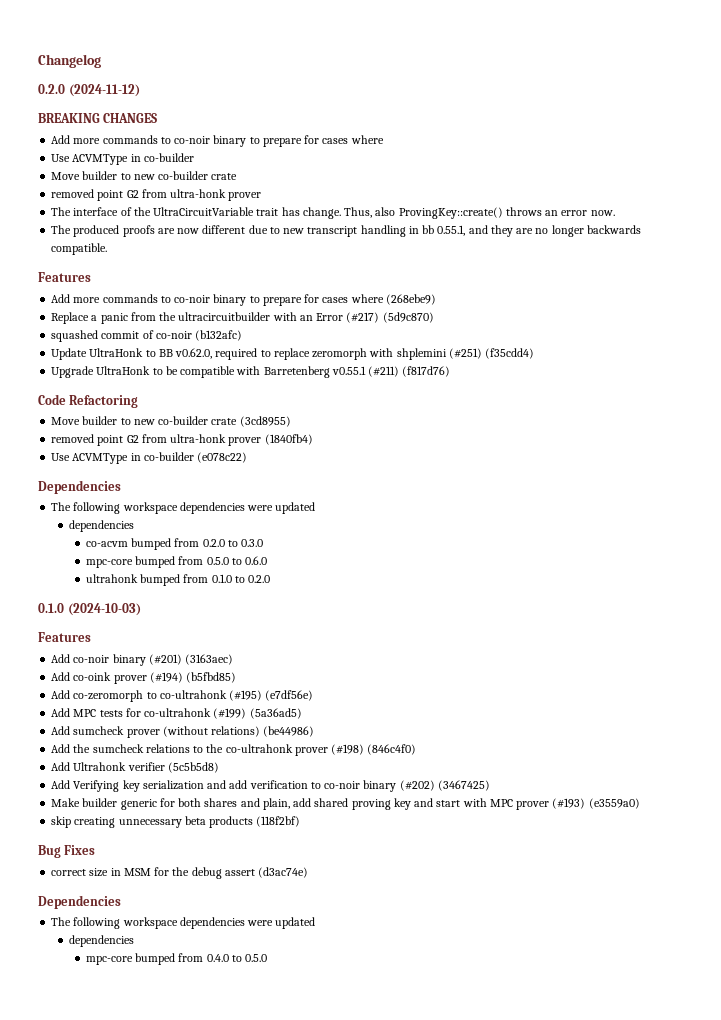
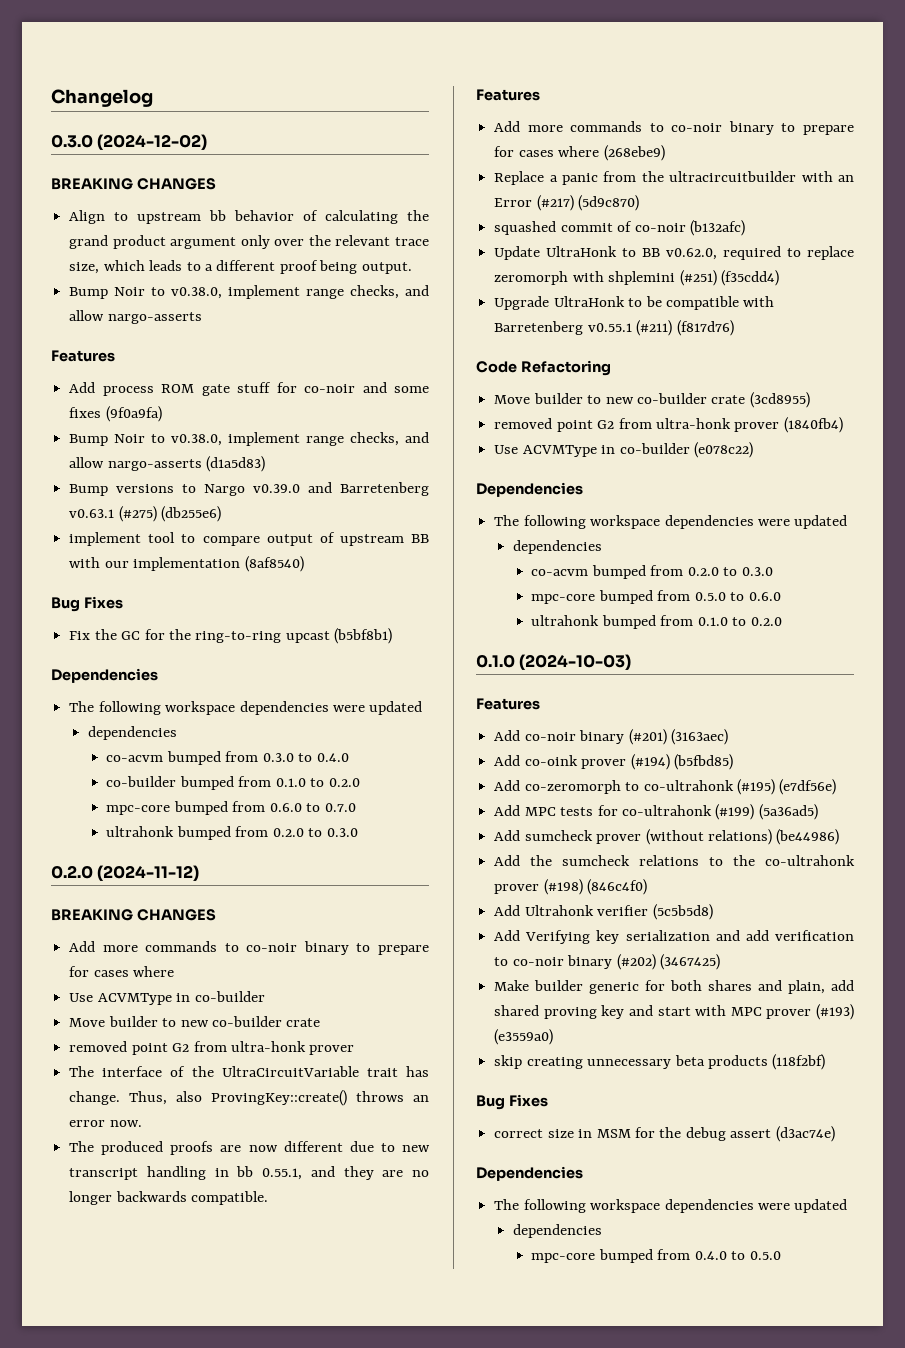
+ 0.3.0 (2024-12-02)
+ BREAKING CHANGES
+ Align to upstream bb behavior of calculating the grand product argument only over the relevant trace size, which leads to a different proof being output.
+ Bump Noir to v0.38.0, implement range checks, and allow nargo-asserts
+ Features
+ Add process ROM gate stuff for co-noir and some fixes (9f0a9fa)
+ Bump Noir to v0.38.0, implement range checks, and allow nargo-asserts (d1a5d83)
+ Bump versions to Nargo v0.39.0 and Barretenberg v0.63.1 (#275) (db255e6)
+ implement tool to compare output of upstream BB with our implementation (8af8540)
+ Bug Fixes
+ Fix the GC for the ring-to-ring upcast (b5bf8b1)
+ Dependencies
+ The following workspace dependencies were updated
+ dependencies
+ co-acvm bumped from 0.3.0 to 0.4.0
+ co-builder bumped from 0.1.0 to 0.2.0
+ mpc-core bumped from 0.6.0 to 0.7.0
+ ultrahonk bumped from 0.2.0 to 0.3.0

